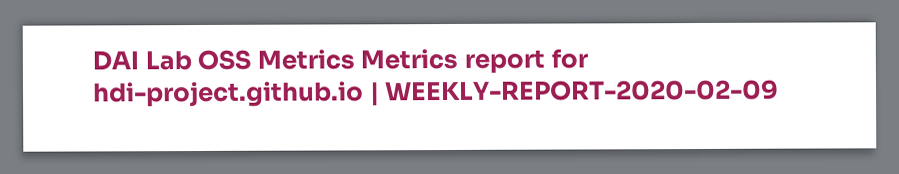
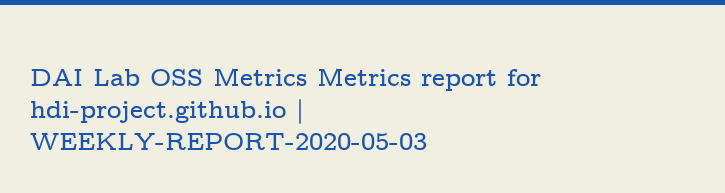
- DAI Lab OSS Metrics Metrics report for hdi-project.github.io | WEEKLY-REPORT-2020-02-09
+ DAI Lab OSS Metrics Metrics report for hdi-project.github.io | WEEKLY-REPORT-2020-05-03

